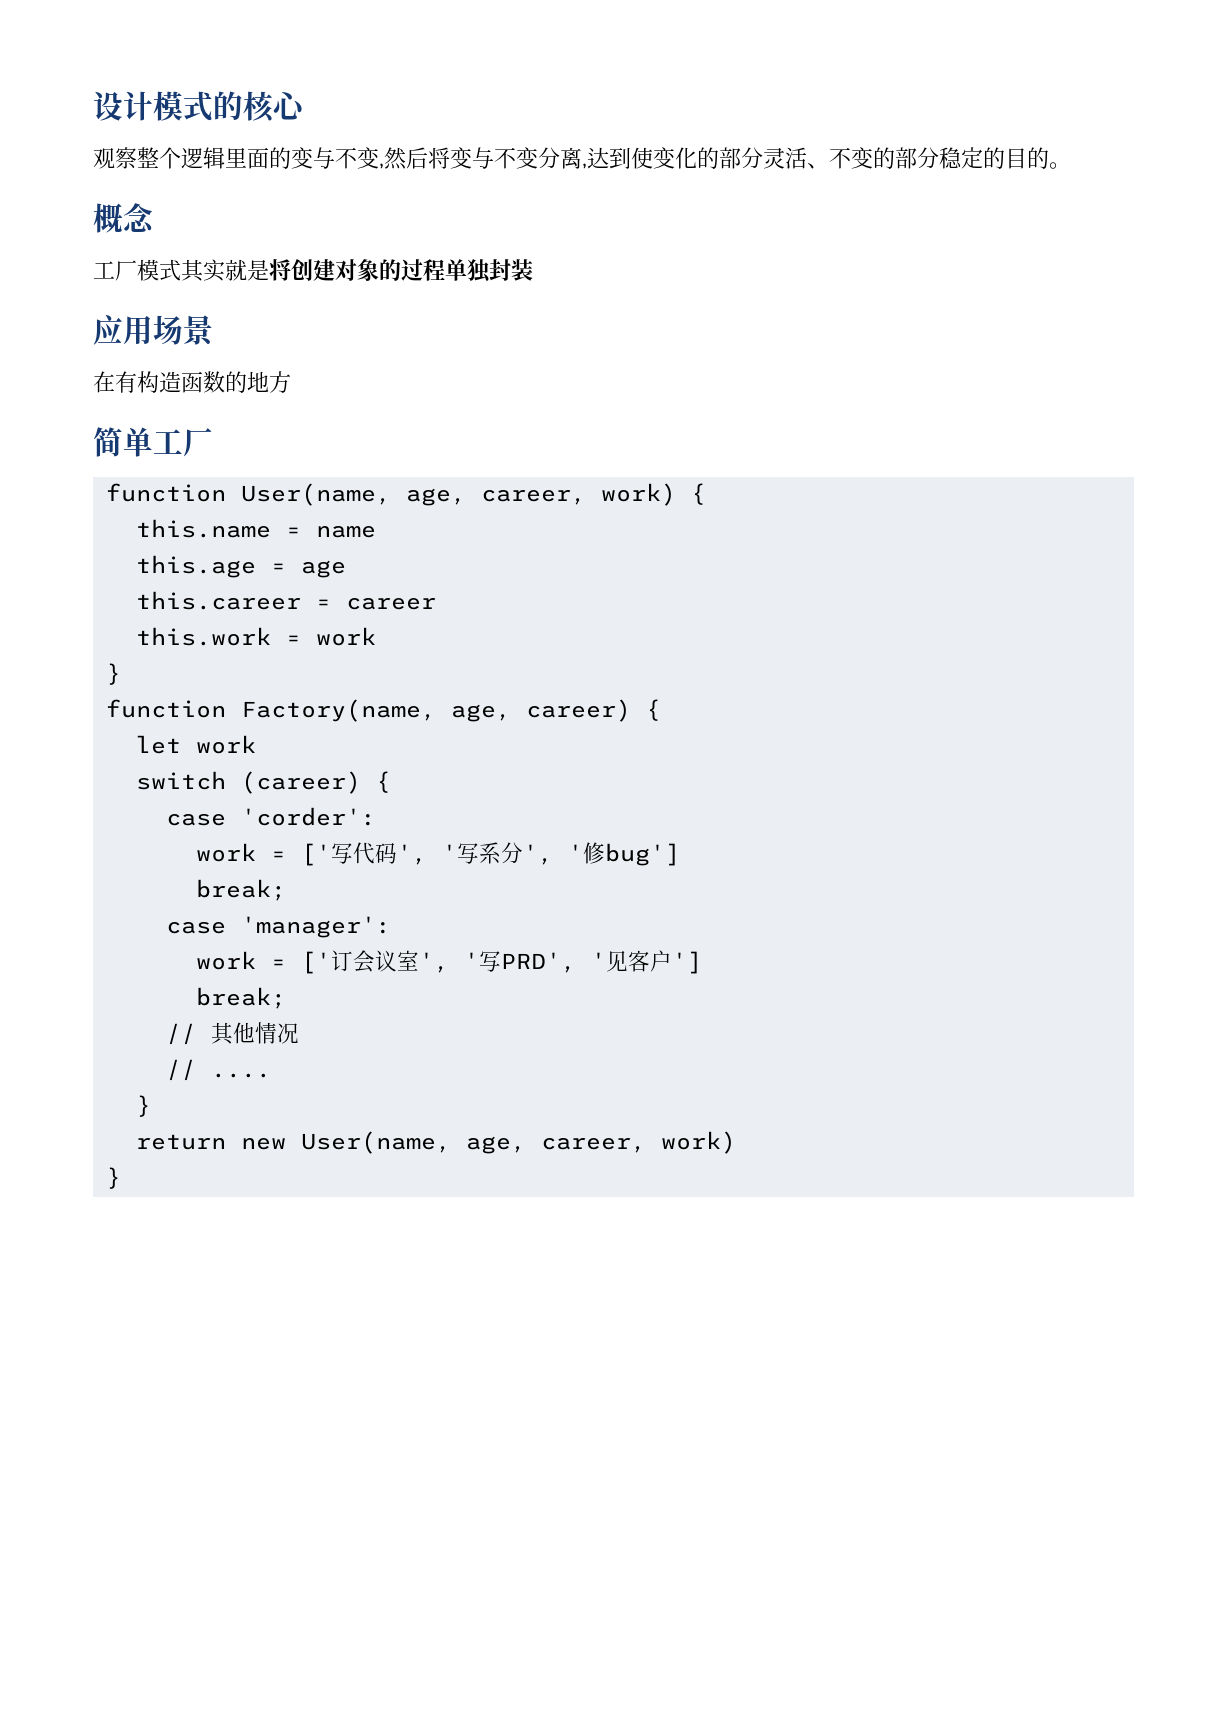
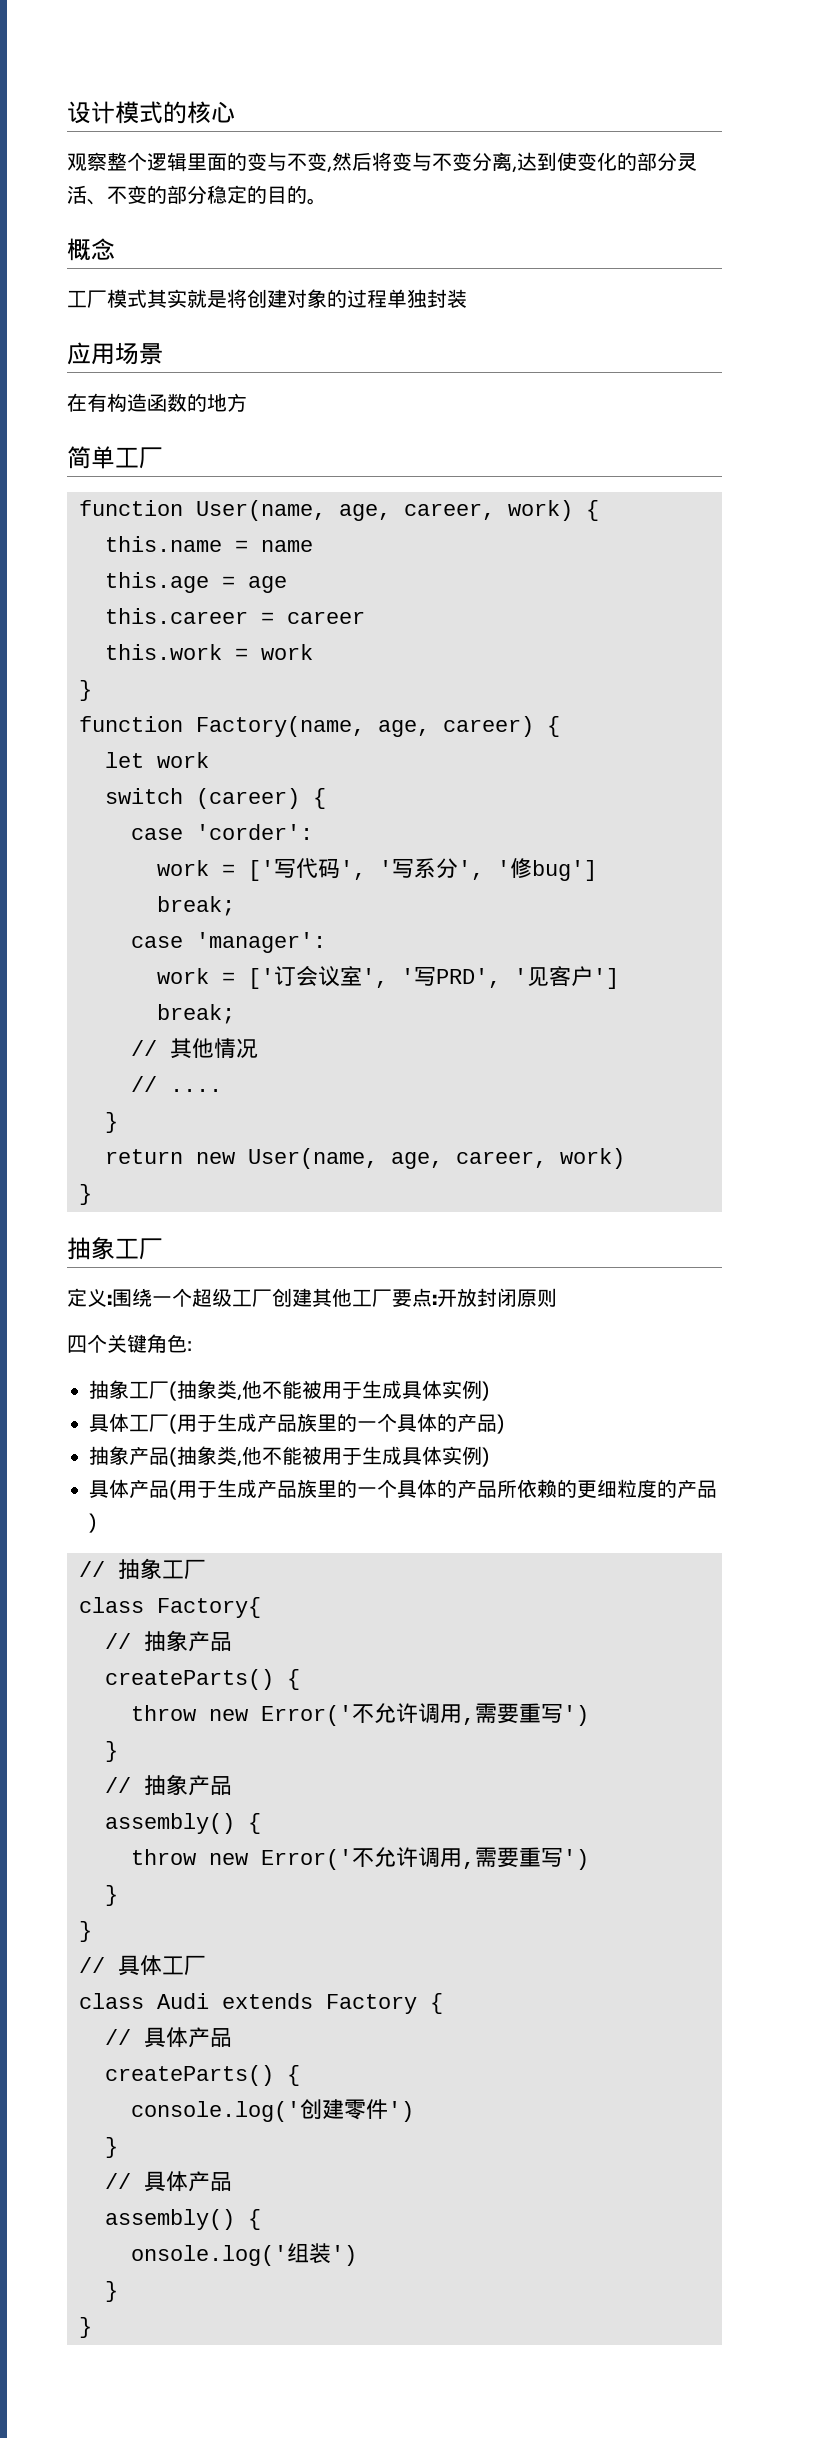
  return new User(name, age, career, work)
+ }
+ 抽象工厂
+ 定义:围绕一个超级工厂创建其他工厂要点:开放封闭原则
+ 四个关键角色:
+ 抽象工厂(抽象类,他不能被用于生成具体实例)
+ 具体工厂(用于生成产品族里的一个具体的产品)
+ 抽象产品(抽象类,他不能被用于生成具体实例)
+ 具体产品(用于生成产品族里的一个具体的产品所依赖的更细粒度的产品)
+ // 抽象工厂
+ class Factory{
+ // 抽象产品
+ createParts() {
+ throw new Error('不允许调用,需要重写')
+ }
+ // 抽象产品
+ assembly() {
+ throw new Error('不允许调用,需要重写')
+ }
+ }
+ // 具体工厂
+ class Audi extends Factory {
+ // 具体产品
+ createParts() {
+ console.log('创建零件')
+ }
+ // 具体产品
+ assembly() {
+ onsole.log('组装')
+ }

